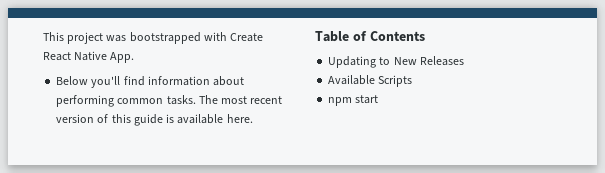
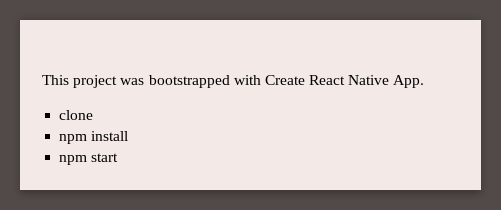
- Below you'll find information about performing common tasks. The most recent version of this guide is available here.
- Table of Contents
- Updating to New Releases
- Available Scripts
+ clone
+ npm install

